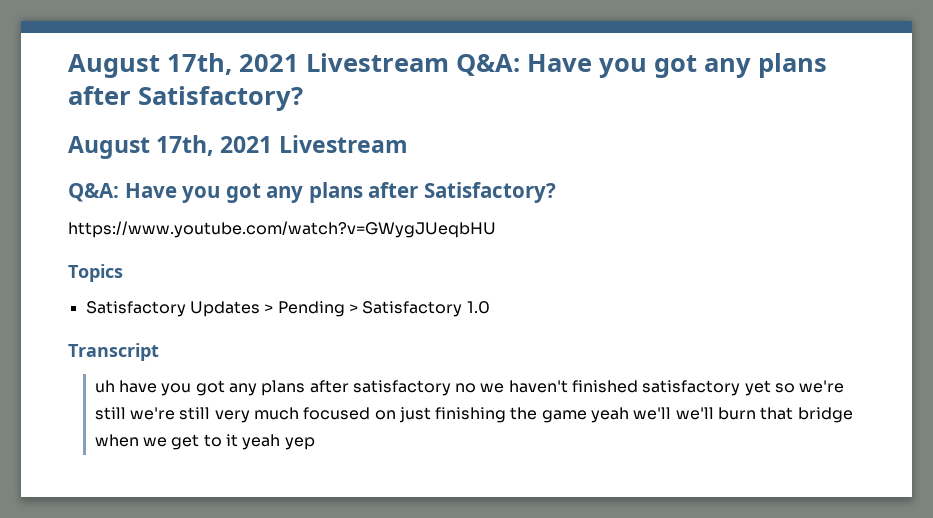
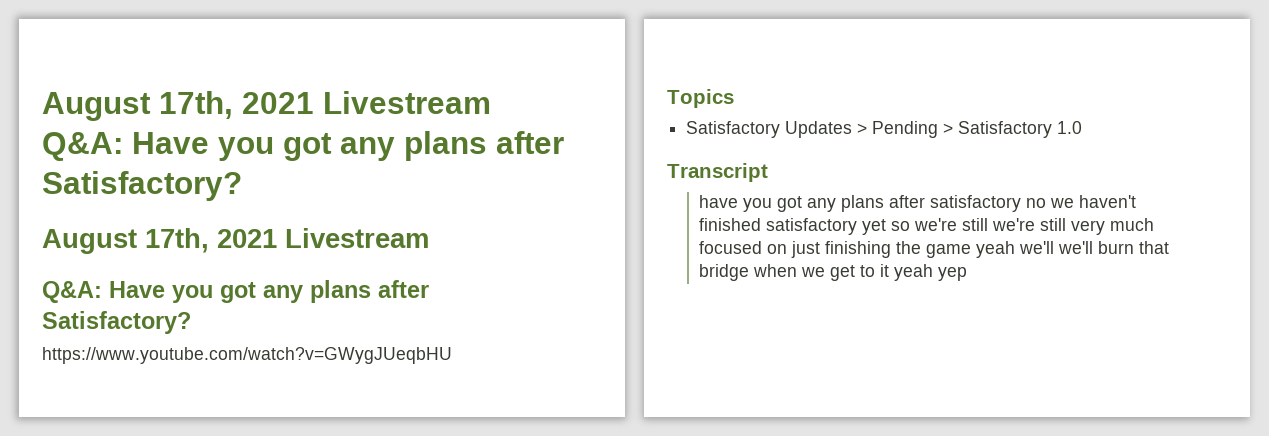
- uh have you got any plans after satisfactory no we haven't finished satisfactory yet so we're still we're still very much focused on just finishing the game yeah we'll we'll burn that bridge when we get to it yeah yep
+ have you got any plans after satisfactory no we haven't finished satisfactory yet so we're still we're still very much focused on just finishing the game yeah we'll we'll burn that bridge when we get to it yeah yep

